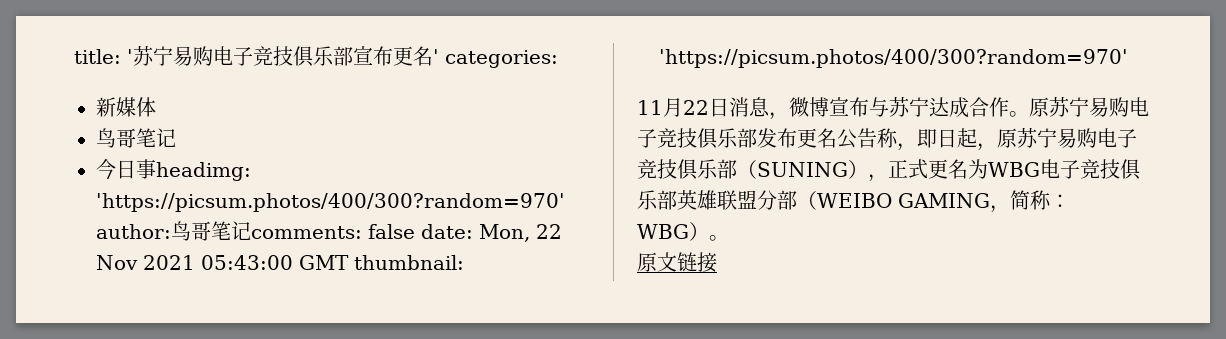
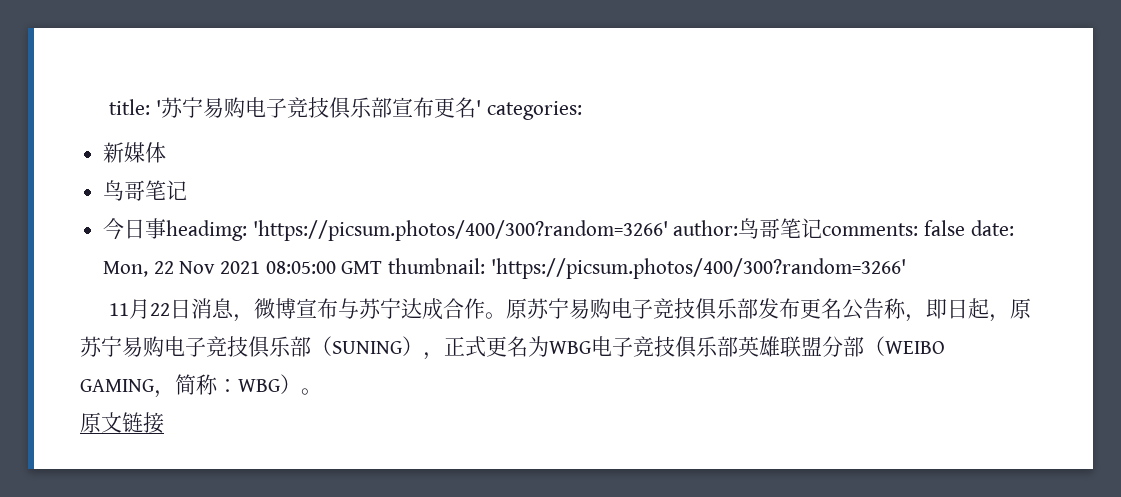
- 今日事headimg: 'https://picsum.photos/400/300?random=970' author:鸟哥笔记comments: false date: Mon, 22 Nov 2021 05:43:00 GMT thumbnail: 'https://picsum.photos/400/300?random=970'
+ 今日事headimg: 'https://picsum.photos/400/300?random=3266' author:鸟哥笔记comments: false date: Mon, 22 Nov 2021 08:05:00 GMT thumbnail: 'https://picsum.photos/400/300?random=3266'

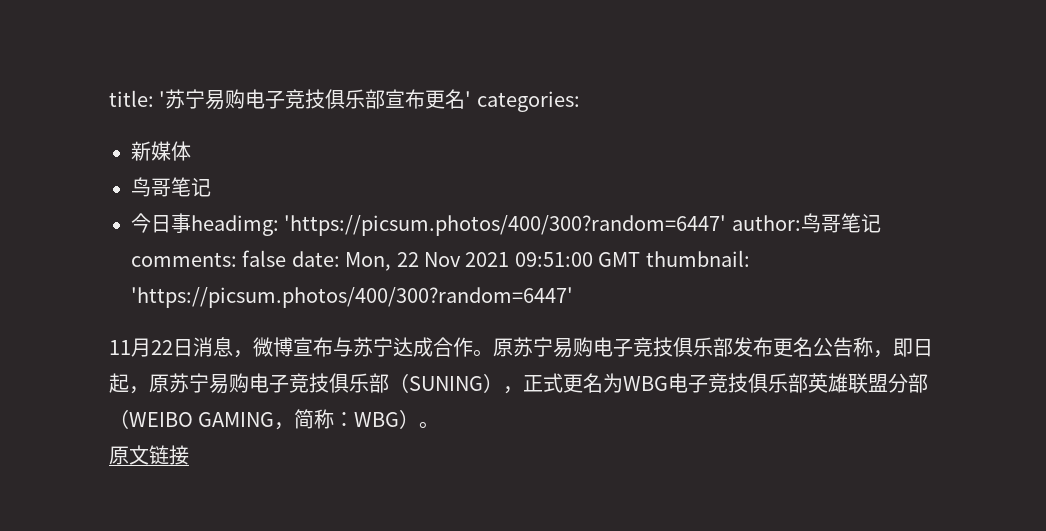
- 今日事headimg: 'https://picsum.photos/400/300?random=3266' author:鸟哥笔记comments: false date: Mon, 22 Nov 2021 08:05:00 GMT thumbnail: 'https://picsum.photos/400/300?random=3266'
+ 今日事headimg: 'https://picsum.photos/400/300?random=6447' author:鸟哥笔记comments: false date: Mon, 22 Nov 2021 09:51:00 GMT thumbnail: 'https://picsum.photos/400/300?random=6447'

